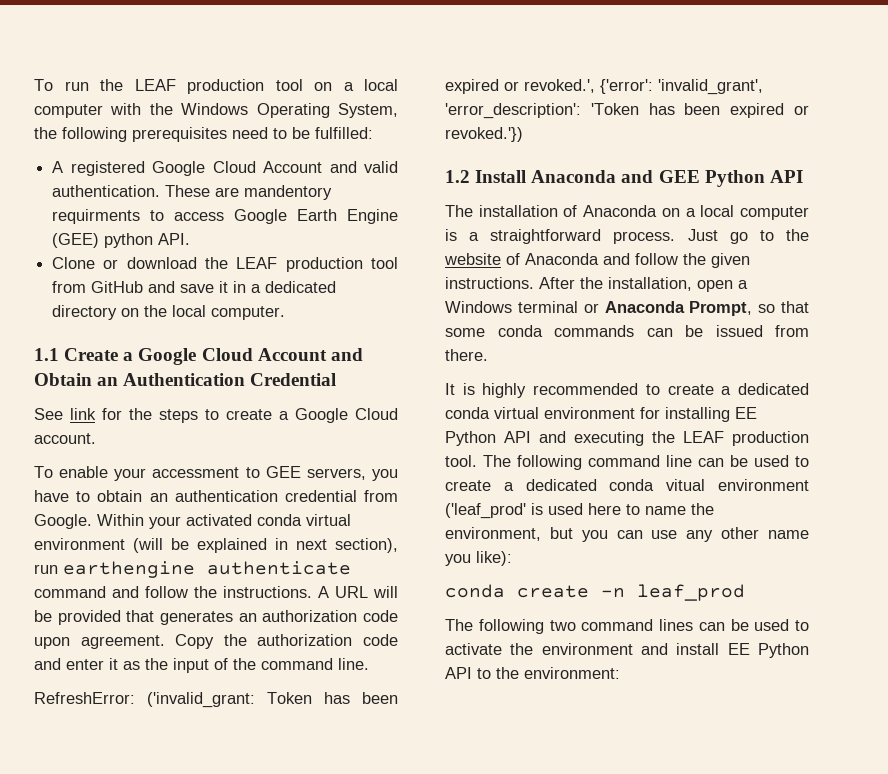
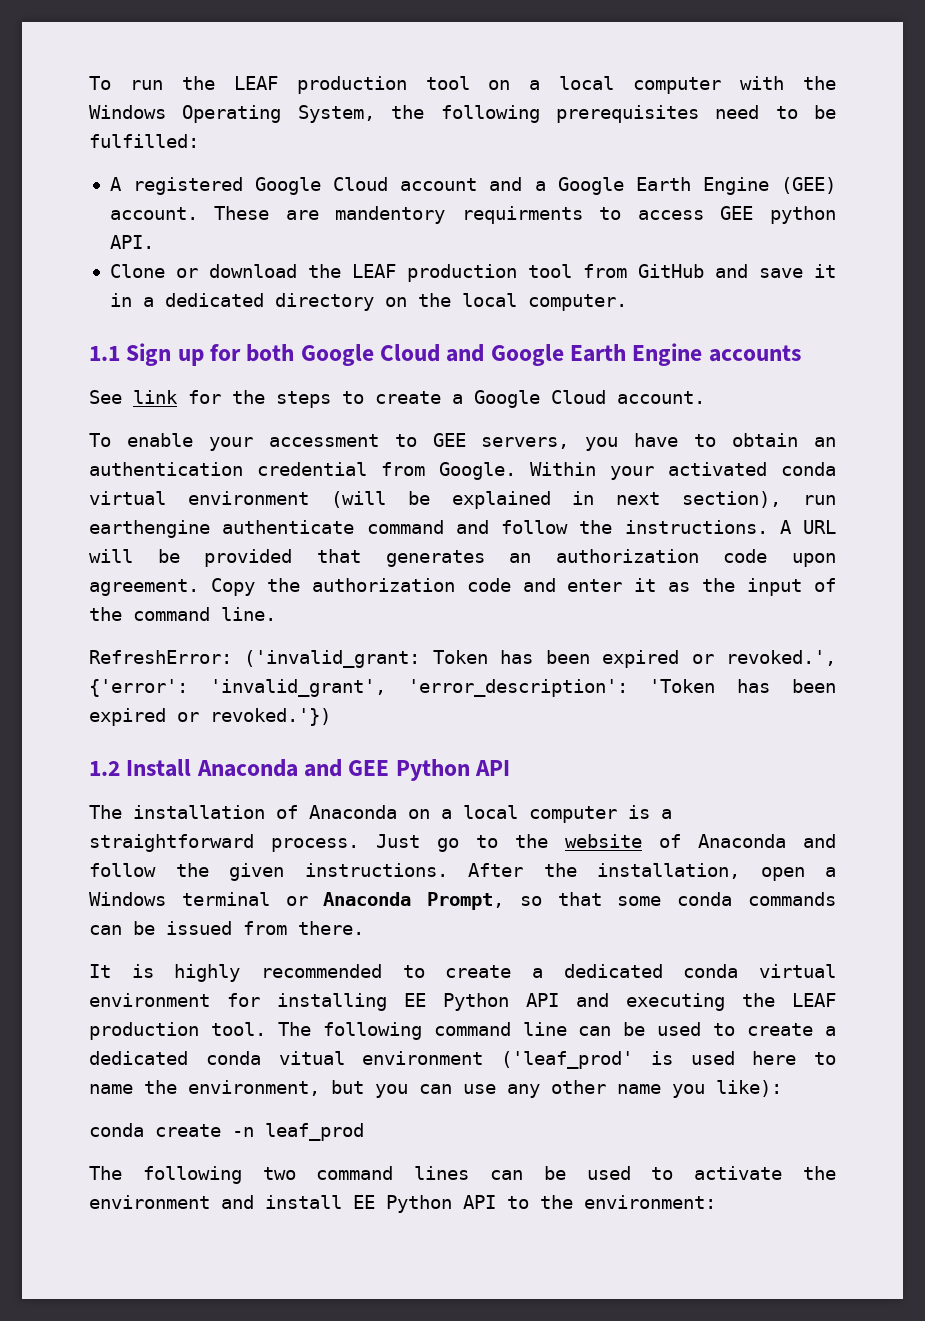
- A registered Google Cloud Account and valid authentication.
+ A registered Google Cloud account and a Google Earth Engine (GEE) account.
- These are mandentory requirments to access Google Earth Engine (GEE) python API.
+ These are mandentory requirments to access GEE python API.
- 1.1 Create a Google Cloud Account and Obtain an Authentication Credential
+ 1.1 Sign up for both Google Cloud and Google Earth Engine accounts

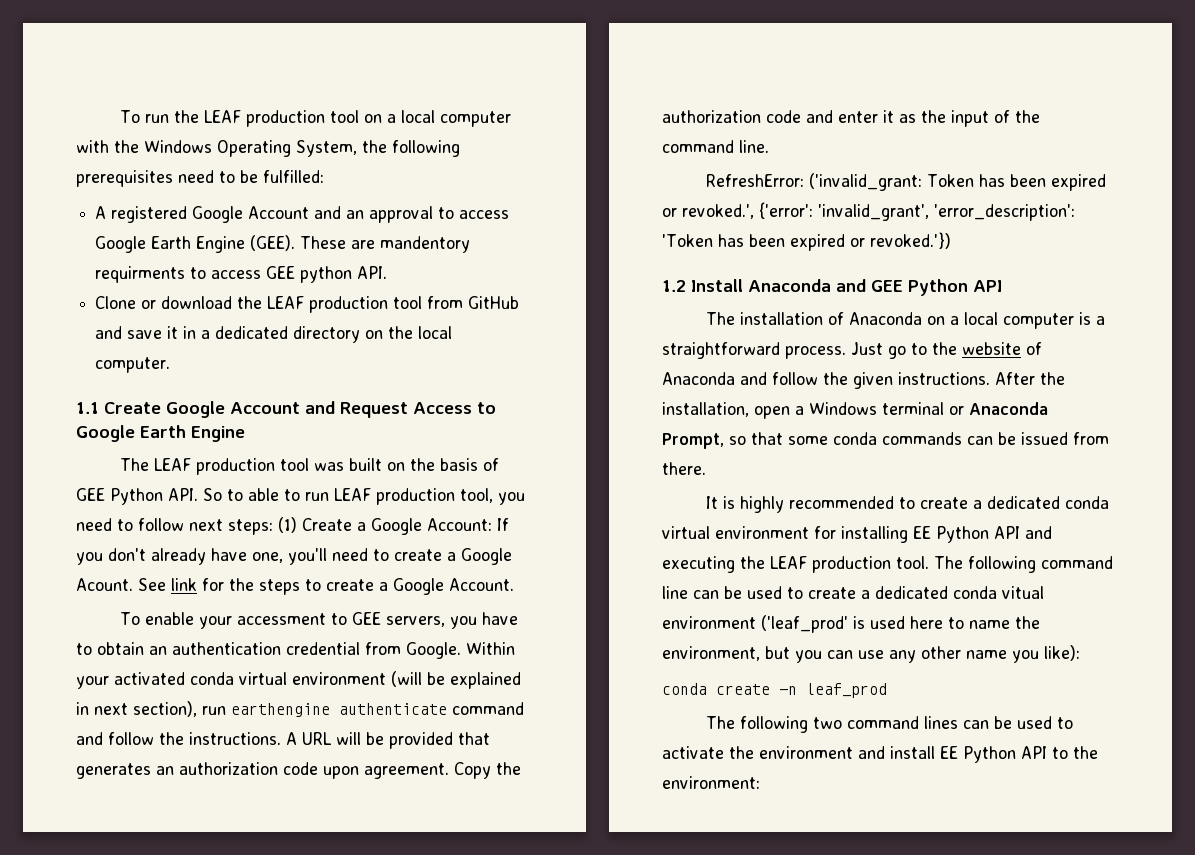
- A registered Google Cloud account and a Google Earth Engine (GEE) account.
+ A registered Google Account and an approval to access Google Earth Engine (GEE).
- 1.1 Sign up for both Google Cloud and Google Earth Engine accounts
- See link for the steps to create a Google Cloud account.
+ 1.1 Create Google Account and Request Access to Google Earth Engine
+ The LEAF production tool was built on the basis of GEE Python API. So to able to run LEAF production tool, you need to follow next steps: (1) Create a Google Account: If you don't already have one, you'll need to create a Google Acount. See link for the steps to create a Google Account.

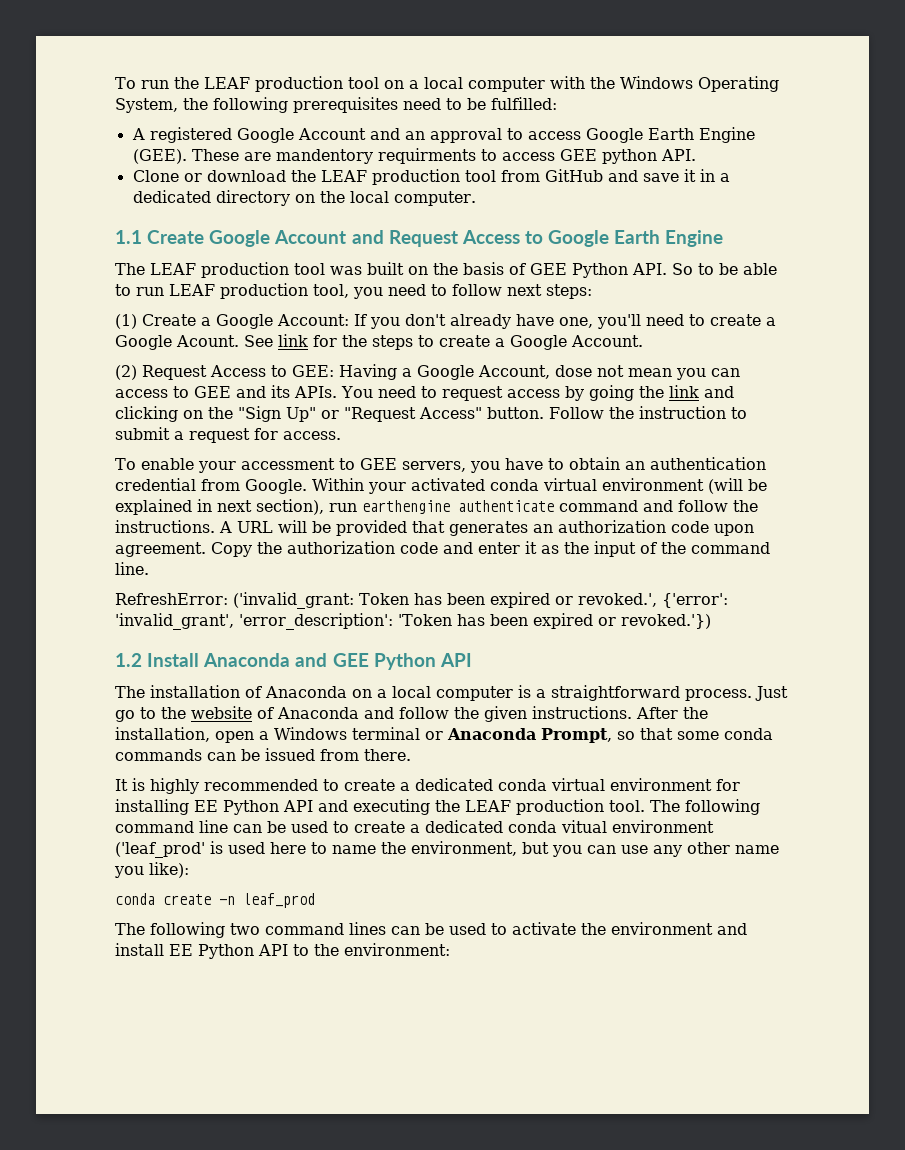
- The LEAF production tool was built on the basis of GEE Python API. So to able to run LEAF production tool, you need to follow next steps: (1) Create a Google Account: If you don't already have one, you'll need to create a Google Acount.
+ The LEAF production tool was built on the basis of GEE Python API. So to be able to run LEAF production tool, you need to follow next steps:
+ (1) Create a Google Account: If you don't already have one, you'll need to create a Google Acount.
+ (2) Request Access to GEE: Having a Google Account, dose not mean you can access to GEE and its APIs. You need to request access by going the link and clicking on the "Sign Up" or "Request Access" button. Follow the instruction to submit a request for access.

